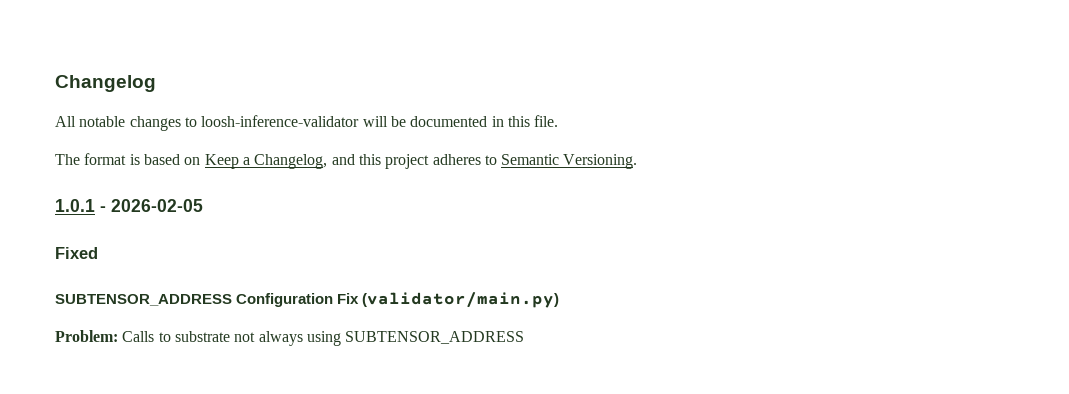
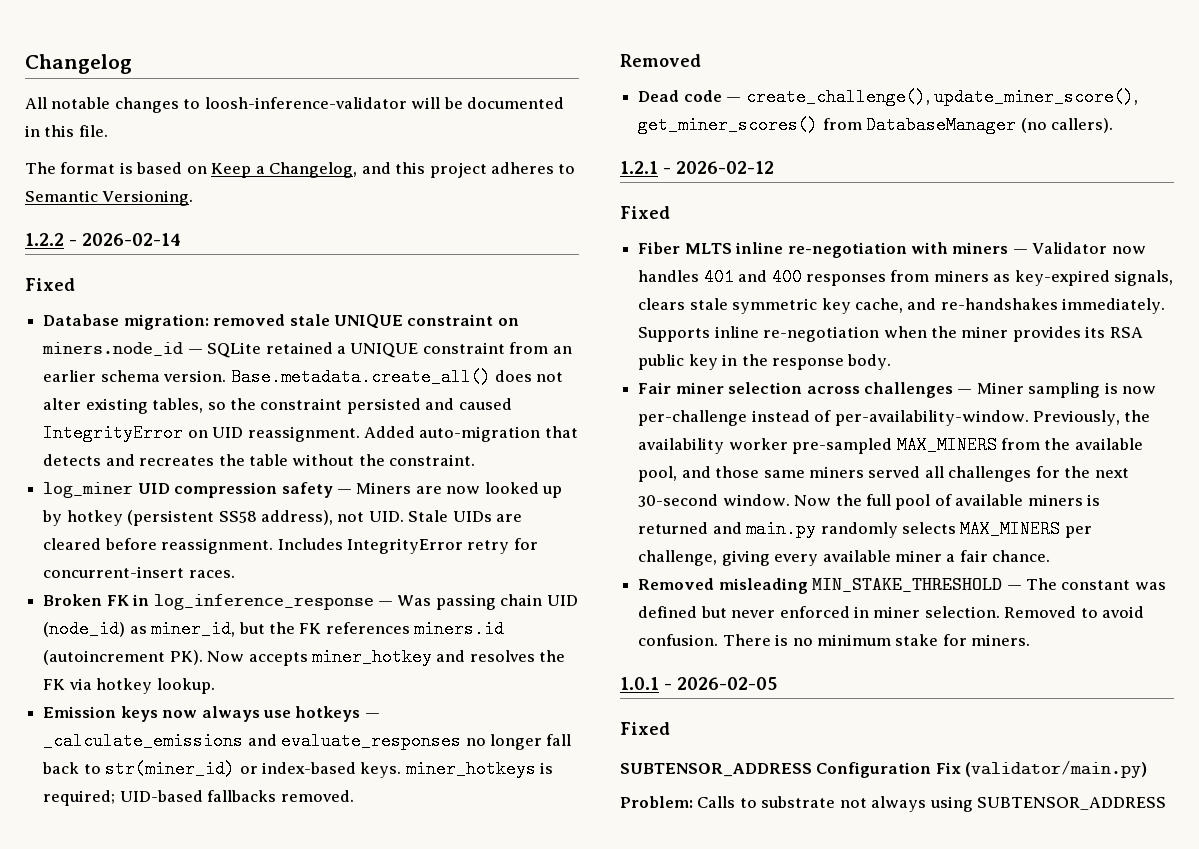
+ 1.2.2 - 2026-02-14
+ Fixed
+ Database migration: removed stale UNIQUE constraint on miners.node_id — SQLite retained a UNIQUE constraint from an earlier schema version. Base.metadata.create_all() does not alter existing tables, so the constraint persisted and caused IntegrityError on UID reassignment. Added auto-migration that detects and recreates the table without the constraint.
+ log_miner UID compression safety — Miners are now looked up by hotkey (persistent SS58 address), not UID. Stale UIDs are cleared before reassignment. Includes IntegrityError retry for concurrent-insert races.
+ Broken FK in log_inference_response — Was passing chain UID (node_id) as miner_id, but the FK references miners.id (autoincrement PK). Now accepts miner_hotkey and resolves the FK via hotkey lookup.
+ Emission keys now always use hotkeys — _calculate_emissions and evaluate_responses no longer fall back to str(miner_id) or index-based keys. miner_hotkeys is required; UID-based fallbacks removed.
+ Removed
+ Dead code — create_challenge(), update_miner_score(), get_miner_scores() from DatabaseManager (no callers).
+ 1.2.1 - 2026-02-12
+ Fixed
+ Fiber MLTS inline re-negotiation with miners — Validator now handles 401 and 400 responses from miners as key-expired signals, clears stale symmetric key cache, and re-handshakes immediately. Supports inline re-negotiation when the miner provides its RSA public key in the response body.
+ Fair miner selection across challenges — Miner sampling is now per-challenge instead of per-availability-window. Previously, the availability worker pre-sampled MAX_MINERS from the available pool, and those same miners served all challenges for the next 30-second window. Now the full pool of available miners is returned and main.py randomly selects MAX_MINERS per challenge, giving every available miner a fair chance.
+ Removed misleading MIN_STAKE_THRESHOLD — The constant was defined but never enforced in miner selection. Removed to avoid confusion. There is no minimum stake for miners.

